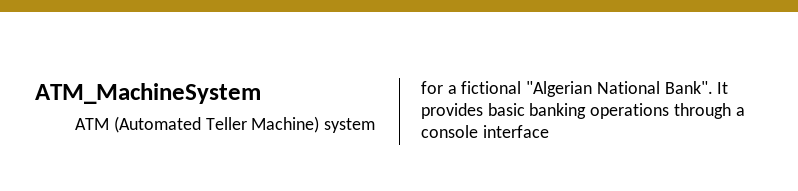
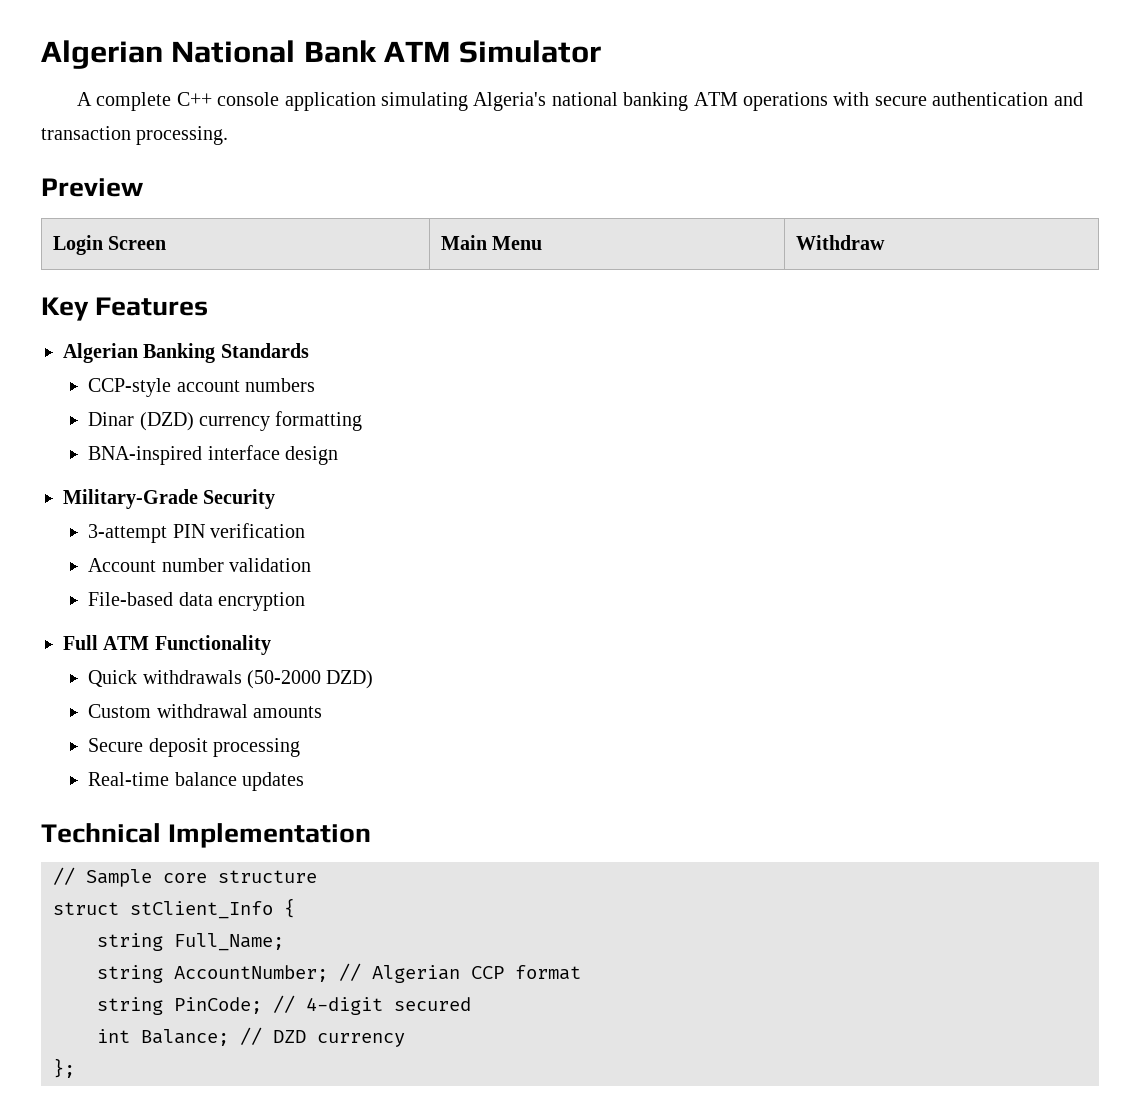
- ATM_MachineSystem
- ATM (Automated Teller Machine) system for a fictional "Algerian National Bank". It provides basic banking operations through a console interface
+ Algerian National Bank ATM Simulator
+ A complete C++ console application simulating Algeria's national banking ATM operations with secure authentication and transaction processing.
+ Preview
+ Login Screen | Main Menu | Withdraw
+ Key Features
+ Algerian Banking Standards
+ CCP-style account numbers
+ Dinar (DZD) currency formatting
+ BNA-inspired interface design
+ Military-Grade Security
+ 3-attempt PIN verification
+ Account number validation
+ File-based data encryption
+ Full ATM Functionality
+ Quick withdrawals (50-2000 DZD)
+ Custom withdrawal amounts
+ Secure deposit processing
+ Real-time balance updates
+ Technical Implementation
+ // Sample core structure
+ struct stClient_Info {
+ string Full_Name;
+ string AccountNumber; // Algerian CCP format
+ string PinCode; // 4-digit secured
+ int Balance; // DZD currency
+ };

